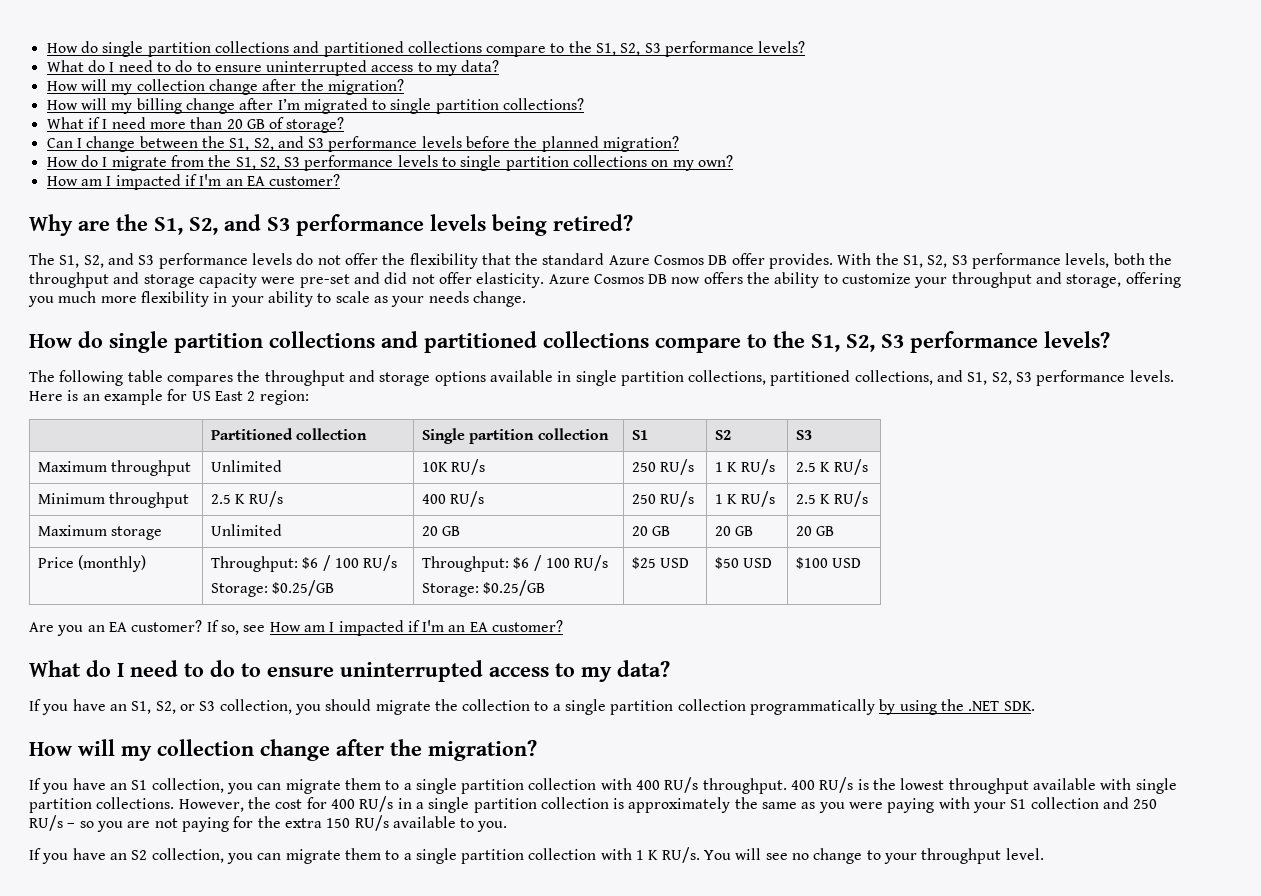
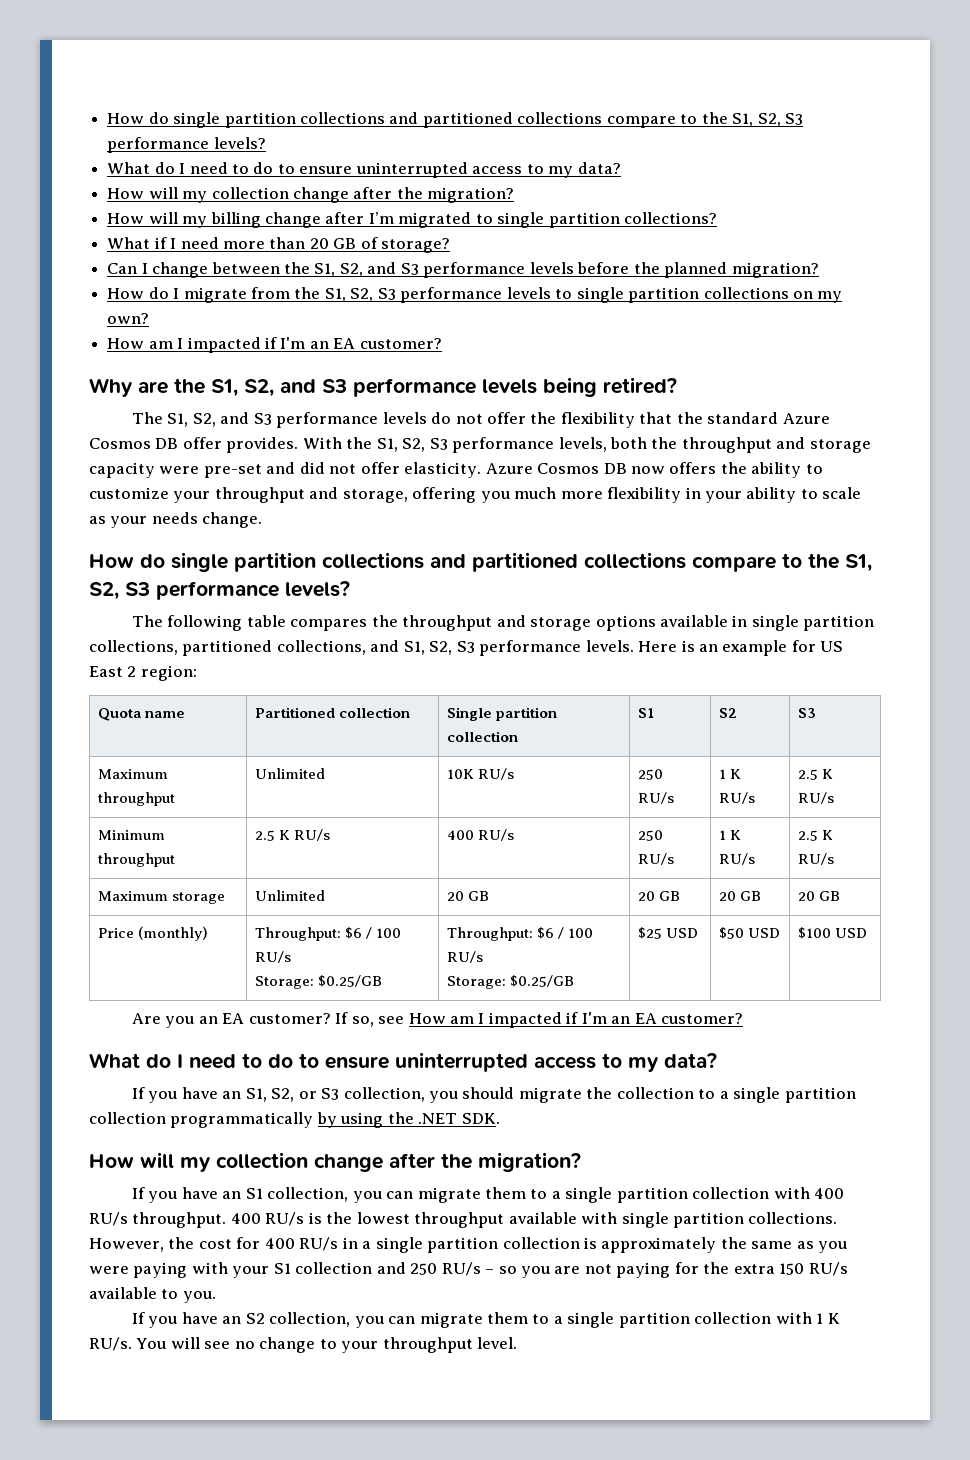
- | Partitioned collection | Single partition collection | S1 | S2 | S3
+ Quota name | Partitioned collection | Single partition collection | S1 | S2 | S3

